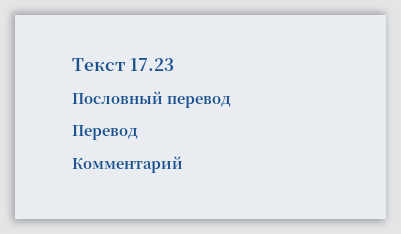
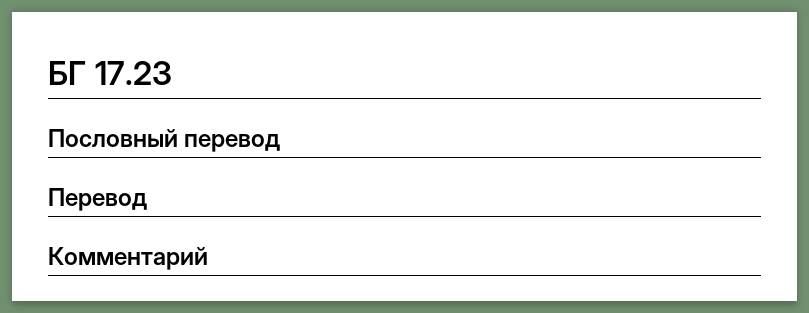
- Текст 17.23
+ БГ 17.23

